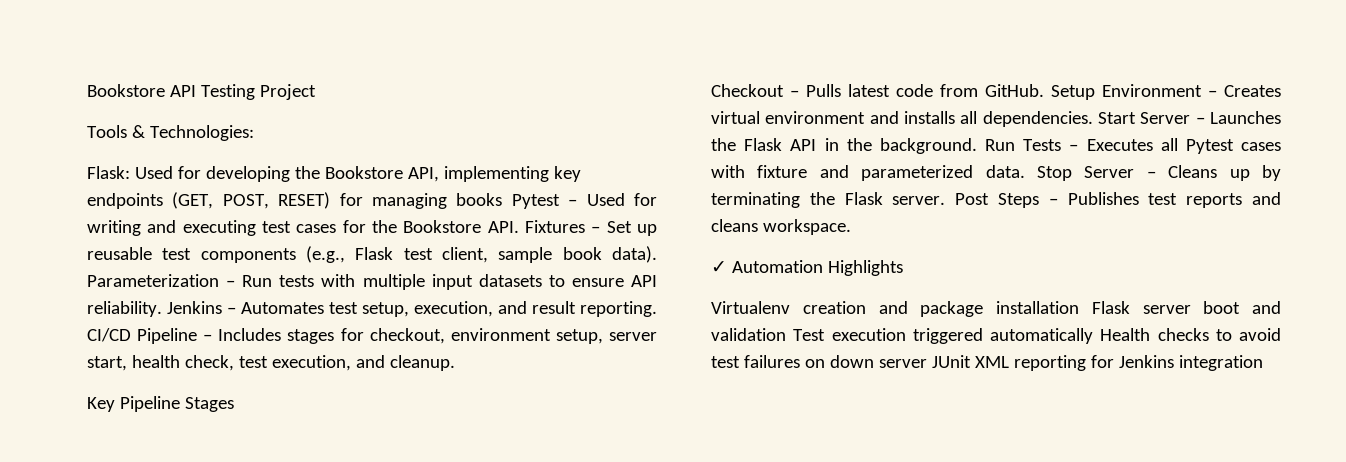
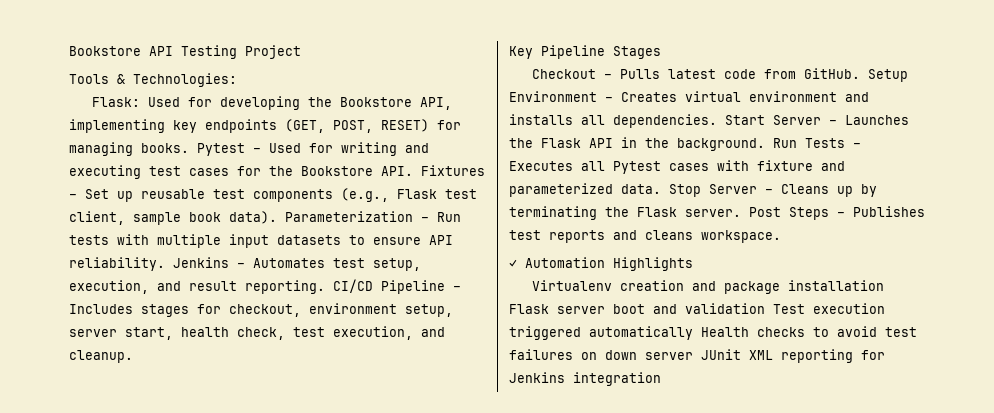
- Flask: Used for developing the Bookstore API, implementing key endpoints (GET, POST, RESET) for managing books Pytest – Used for writing and executing test cases for the Bookstore API. Fixtures – Set up reusable test components (e.g., Flask test client, sample book data).
+ Flask: Used for developing the Bookstore API, implementing key endpoints (GET, POST, RESET) for managing books. Pytest – Used for writing and executing test cases for the Bookstore API. Fixtures – Set up reusable test components (e.g., Flask test client, sample book data).

